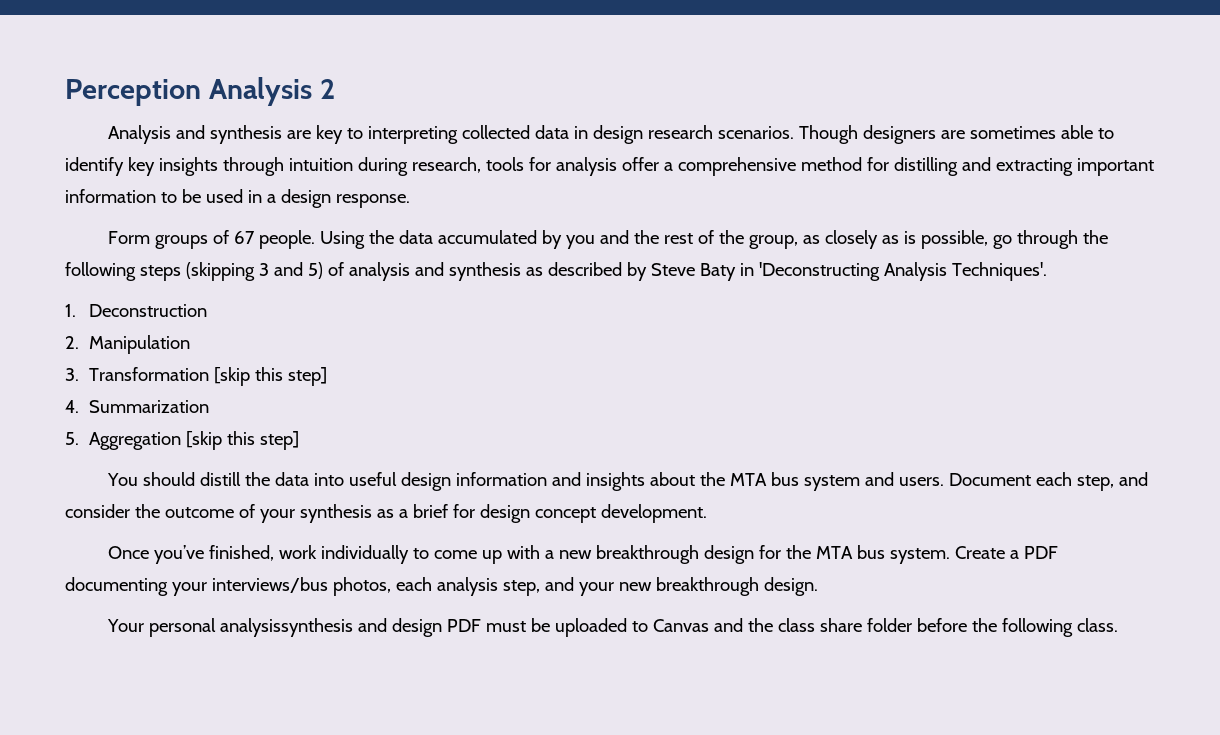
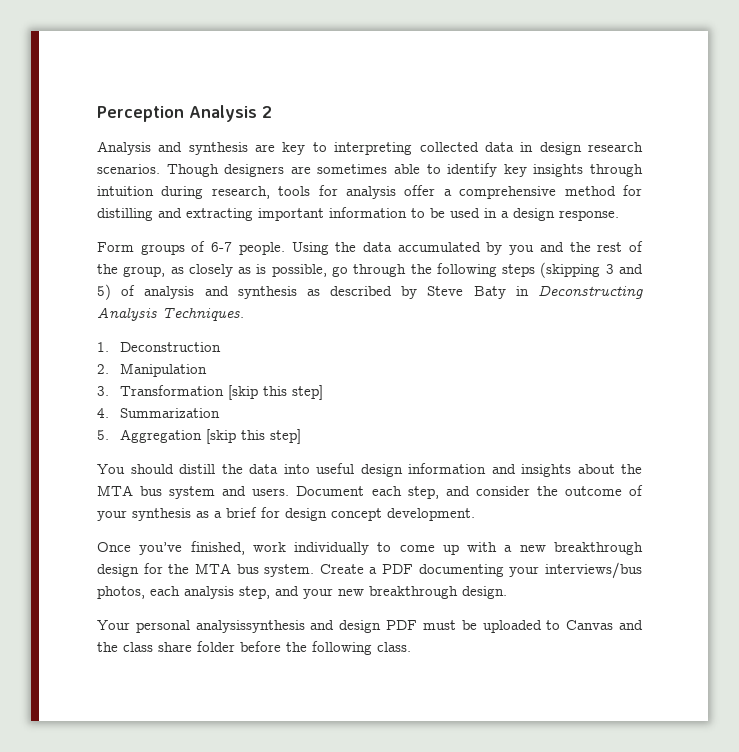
- Form groups of 67 people.
+ Form groups of 6-7 people.
- Using the data accumulated by you and the rest of the group, as closely as is possible, go through the following steps (skipping 3 and 5) of analysis and synthesis as described by Steve Baty in 'Deconstructing Analysis Techniques'.
+ Using the data accumulated by you and the rest of the group, as closely as is possible, go through the following steps (skipping 3 and 5) of analysis and synthesis as described by Steve Baty in Deconstructing Analysis Techniques.

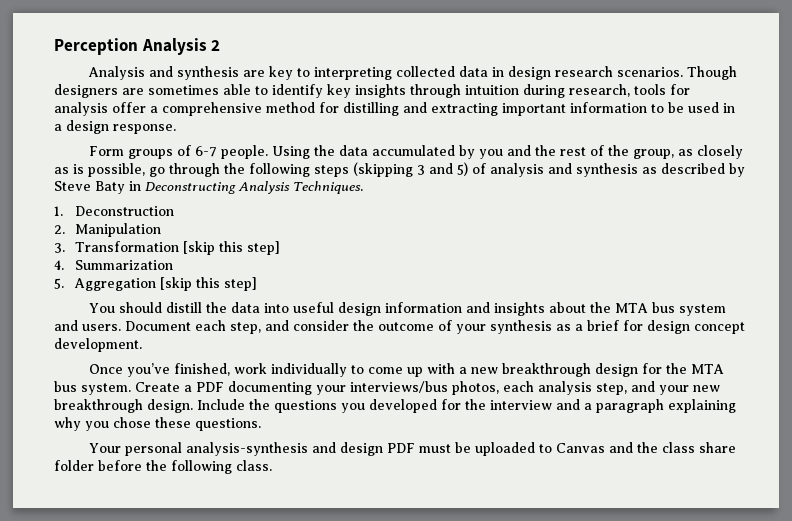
+ Include the questions you developed for the interview and a paragraph explaining why you chose these questions.
- Your personal analysissynthesis and design PDF must be uploaded to Canvas and the class share folder before the following class.
+ Your personal analysis-synthesis and design PDF must be uploaded to Canvas and the class share folder before the following class.

